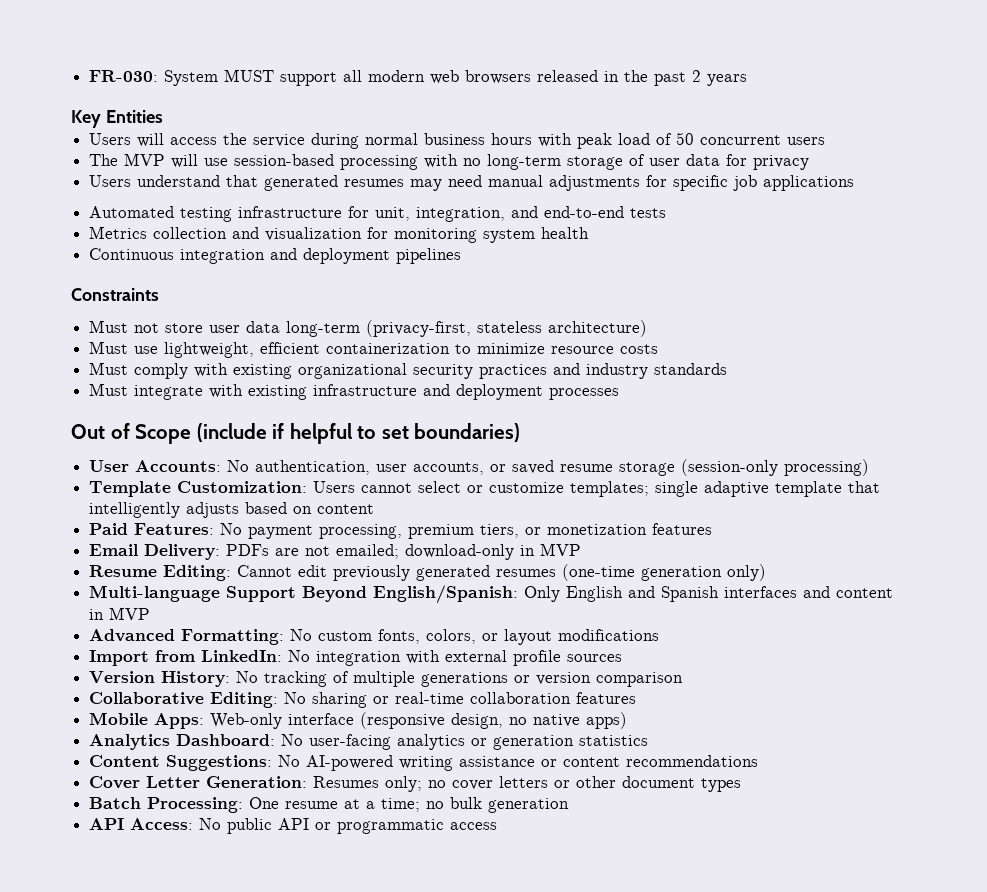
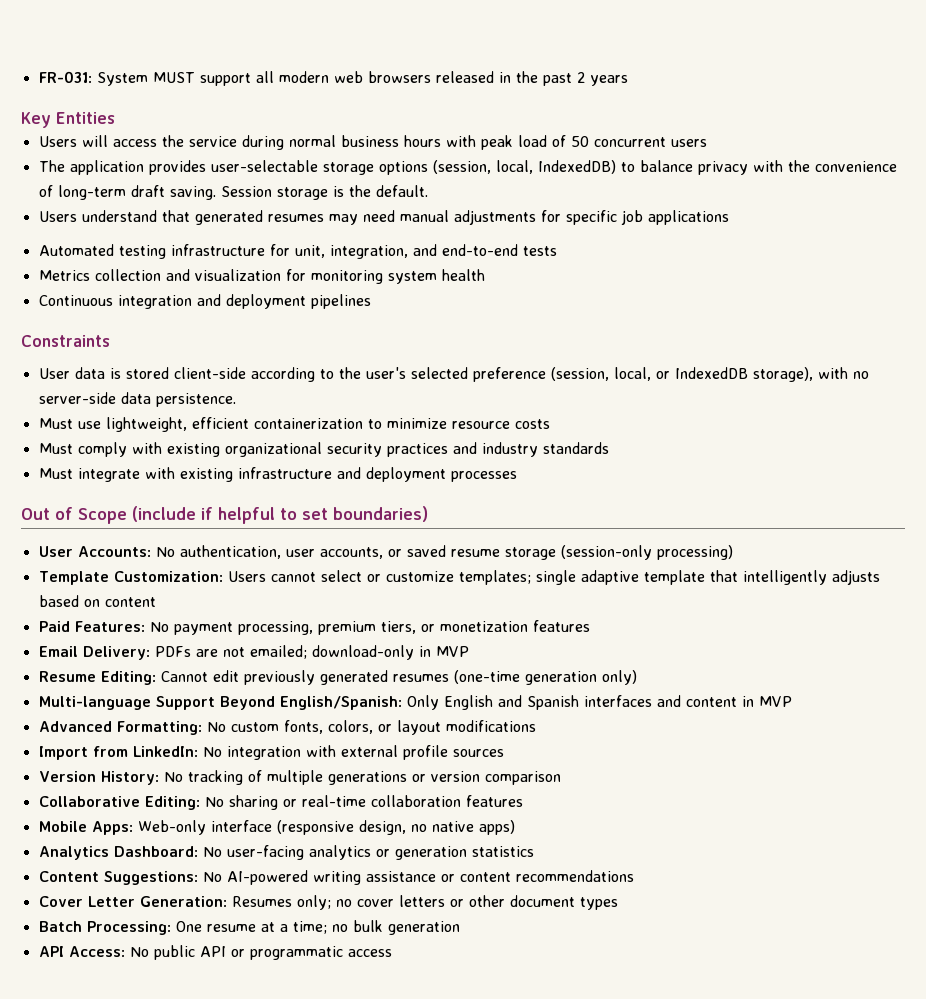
- FR-030: System MUST support all modern web browsers released in the past 2 years
+ FR-031: System MUST support all modern web browsers released in the past 2 years
- The MVP will use session-based processing with no long-term storage of user data for privacy
+ The application provides user-selectable storage options (session, local, IndexedDB) to balance privacy with the convenience of long-term draft saving. Session storage is the default.
- Must not store user data long-term (privacy-first, stateless architecture)
+ User data is stored client-side according to the user's selected preference (session, local, or IndexedDB storage), with no server-side data persistence.

